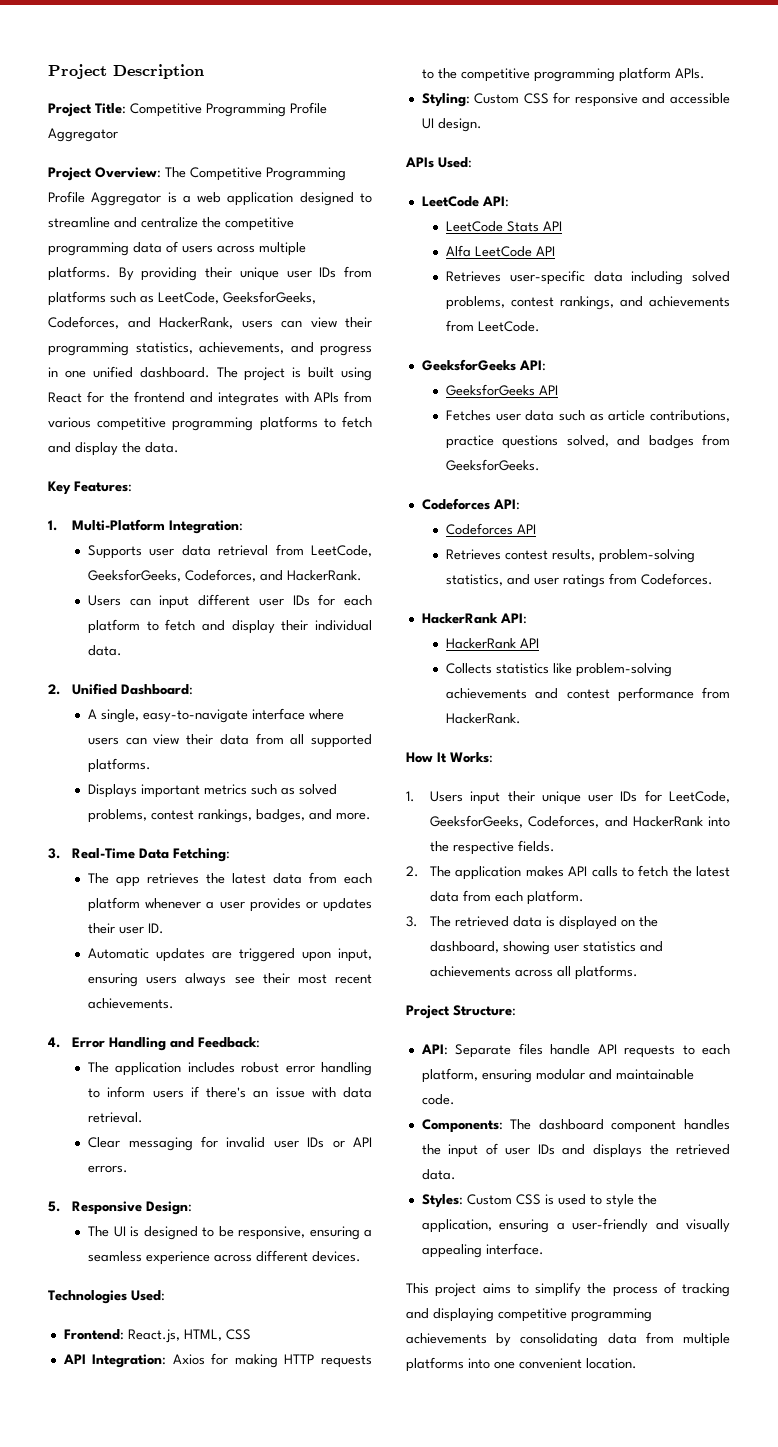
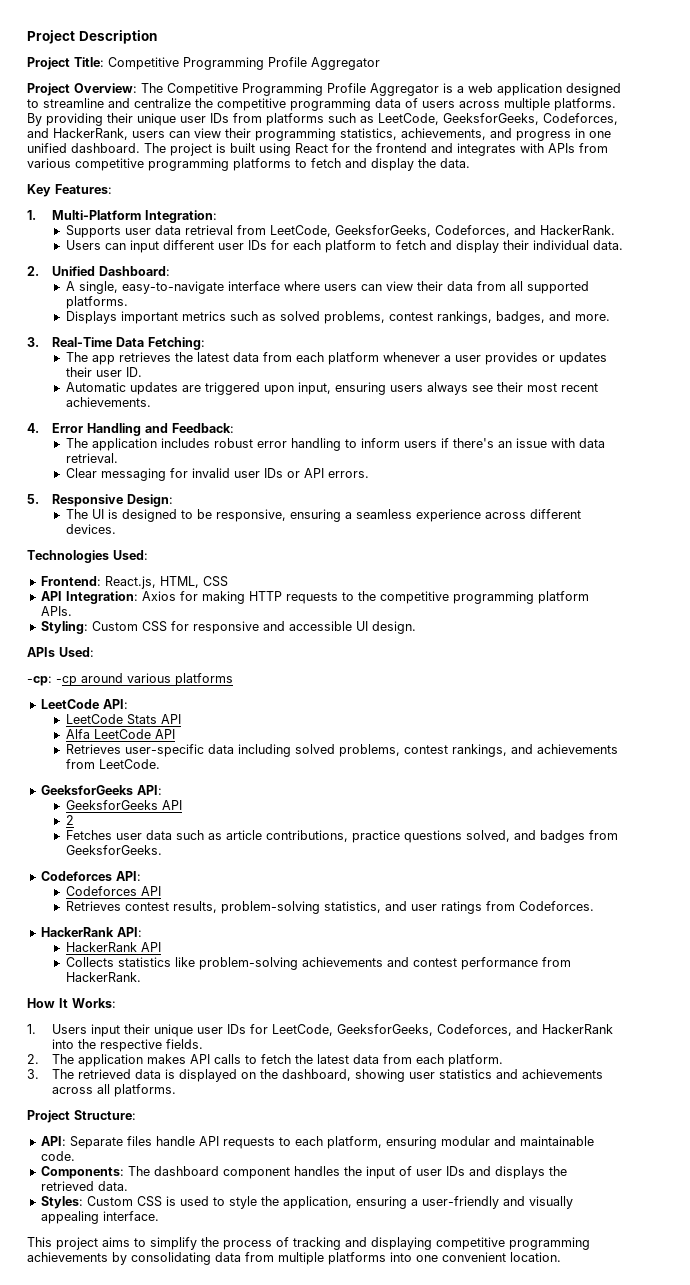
+ -cp: -cp around various platforms
+ 2

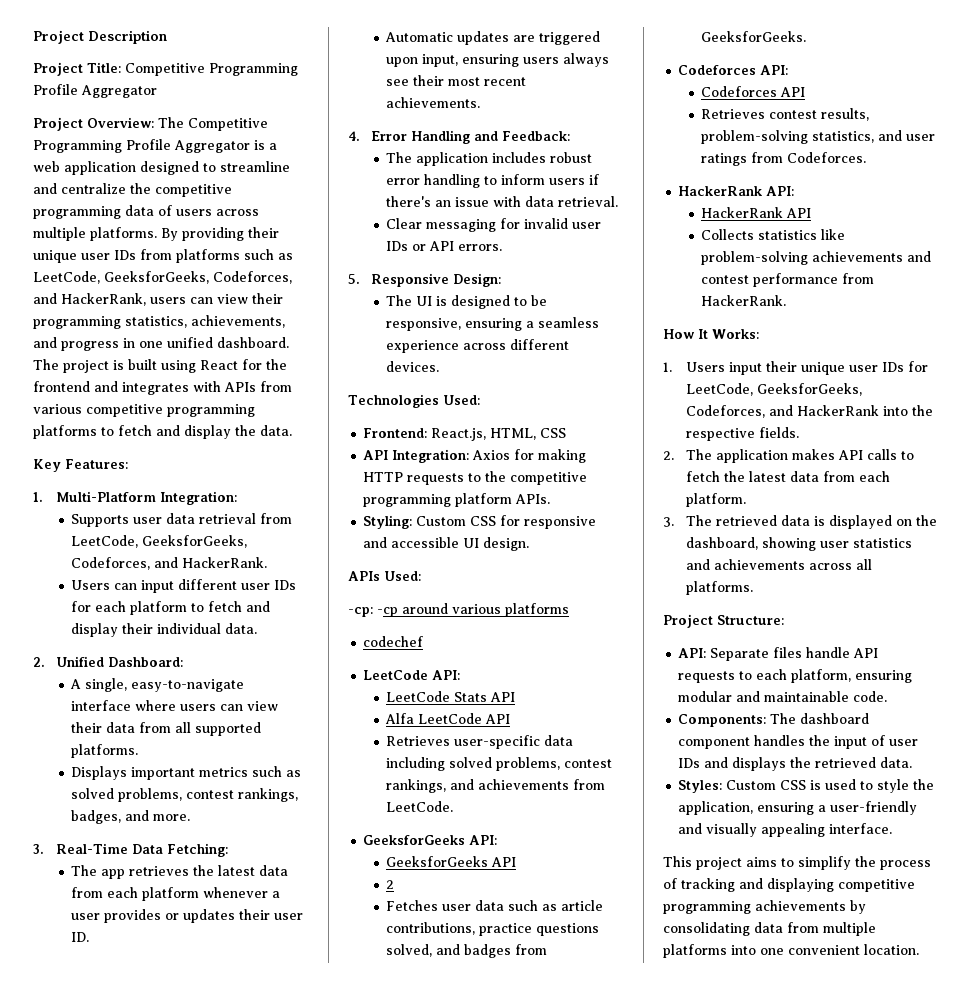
+ codechef

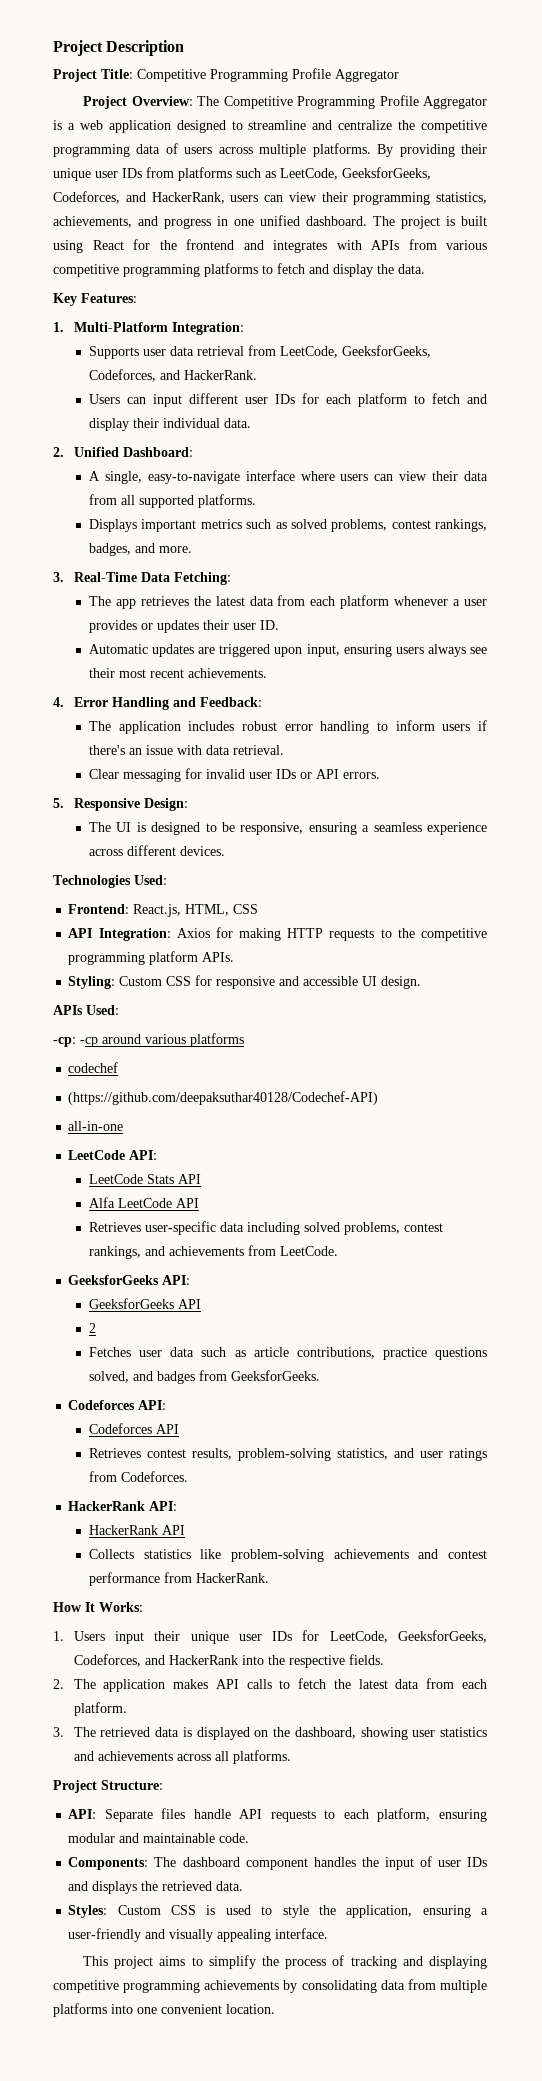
+ (https://github.com/deepaksuthar40128/Codechef-API)
+ all-in-one

